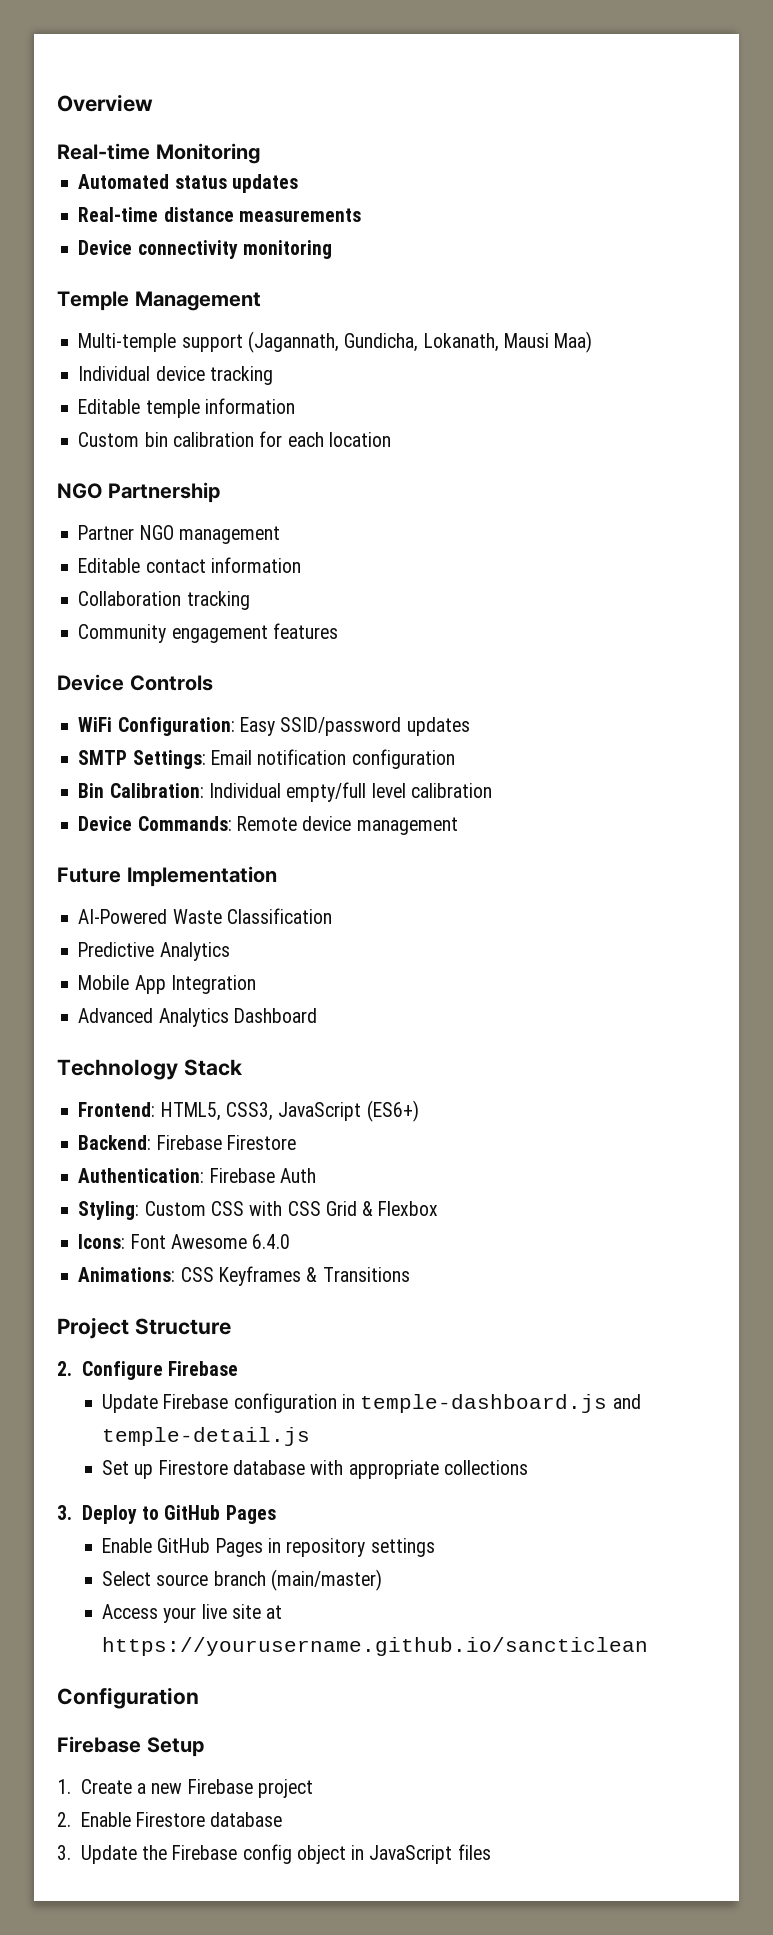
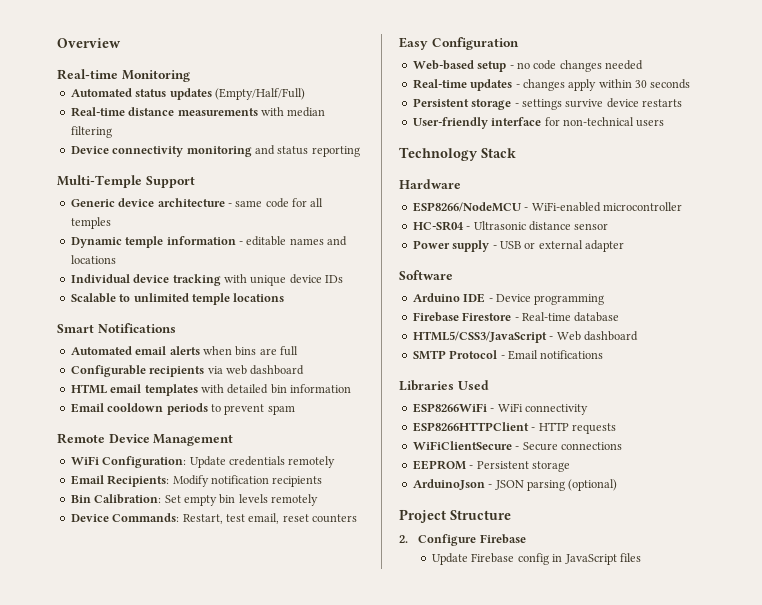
- Automated status updates
+ Automated status updates (Empty/Half/Full)
- Real-time distance measurements
+ Real-time distance measurements with median filtering
- Device connectivity monitoring
- Temple Management
- Multi-temple support (Jagannath, Gundicha, Lokanath, Mausi Maa)
- Individual device tracking
- Editable temple information
- Custom bin calibration for each location
- NGO Partnership
- Partner NGO management
- Editable contact information
- Collaboration tracking
- Community engagement features
- Device Controls
- WiFi Configuration: Easy SSID/password updates
- SMTP Settings: Email notification configuration
- Bin Calibration: Individual empty/full level calibration
- Device Commands: Remote device management
- Future Implementation
- AI-Powered Waste Classification
- Predictive Analytics
- Mobile App Integration
- Advanced Analytics Dashboard
+ Device connectivity monitoring and status reporting
+ Multi-Temple Support
+ Generic device architecture - same code for all temples
+ Dynamic temple information - editable names and locations
+ Individual device tracking with unique device IDs
+ Scalable to unlimited temple locations
+ Smart Notifications
+ Automated email alerts when bins are full
+ Configurable recipients via web dashboard
+ HTML email templates with detailed bin information
+ Email cooldown periods to prevent spam
+ Remote Device Management
+ WiFi Configuration: Update credentials remotely
+ Email Recipients: Modify notification recipients
+ Bin Calibration: Set empty bin levels remotely
+ Device Commands: Restart, test email, reset counters
+ Easy Configuration
+ Web-based setup - no code changes needed
+ Real-time updates - changes apply within 30 seconds
+ Persistent storage - settings survive device restarts
+ User-friendly interface for non-technical users
  Technology Stack
- Frontend: HTML5, CSS3, JavaScript (ES6+)
- Backend: Firebase Firestore
- Authentication: Firebase Auth
- Styling: Custom CSS with CSS Grid & Flexbox
- Icons: Font Awesome 6.4.0
- Animations: CSS Keyframes & Transitions
+ Hardware
+ ESP8266/NodeMCU - WiFi-enabled microcontroller
+ HC-SR04 - Ultrasonic distance sensor
+ Power supply - USB or external adapter
+ Software
+ Arduino IDE - Device programming
+ Firebase Firestore - Real-time database
+ HTML5/CSS3/JavaScript - Web dashboard
+ SMTP Protocol - Email notifications
+ Libraries Used
+ ESP8266WiFi - WiFi connectivity
+ ESP8266HTTPClient - HTTP requests
+ WiFiClientSecure - Secure connections
+ EEPROM - Persistent storage
+ ArduinoJson - JSON parsing (optional)
- Update Firebase configuration in temple-dashboard.js and temple-detail.js
- Set up Firestore database with appropriate collections
- 3. Deploy to GitHub Pages
- Enable GitHub Pages in repository settings
- Select source branch (main/master)
- Access your live site at https://yourusername.github.io/sancticlean
- Configuration
- Firebase Setup
- 1. Create a new Firebase project
- 2. Enable Firestore database
- 3. Update the Firebase config object in JavaScript files
+ Update Firebase config in JavaScript files

